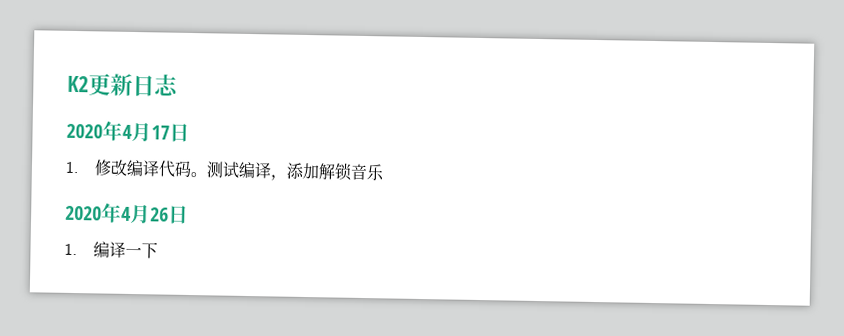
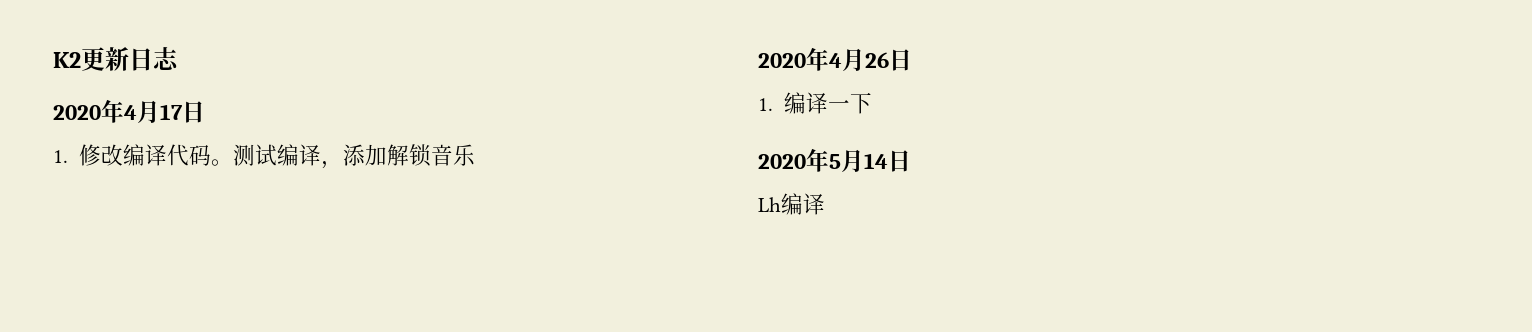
+ 2020年5月14日
+ Lh编译

